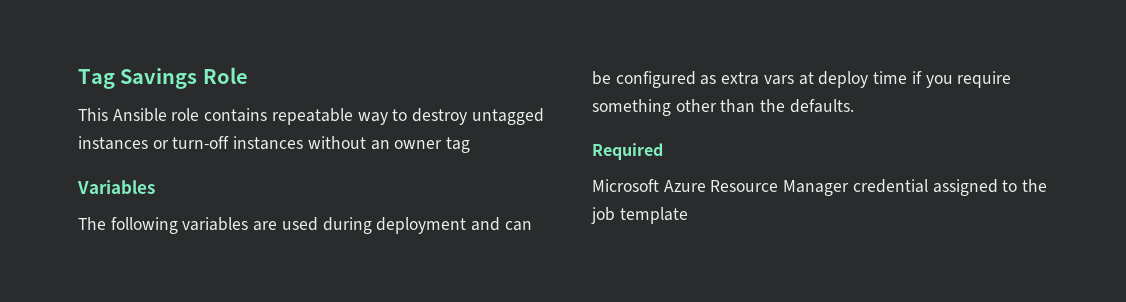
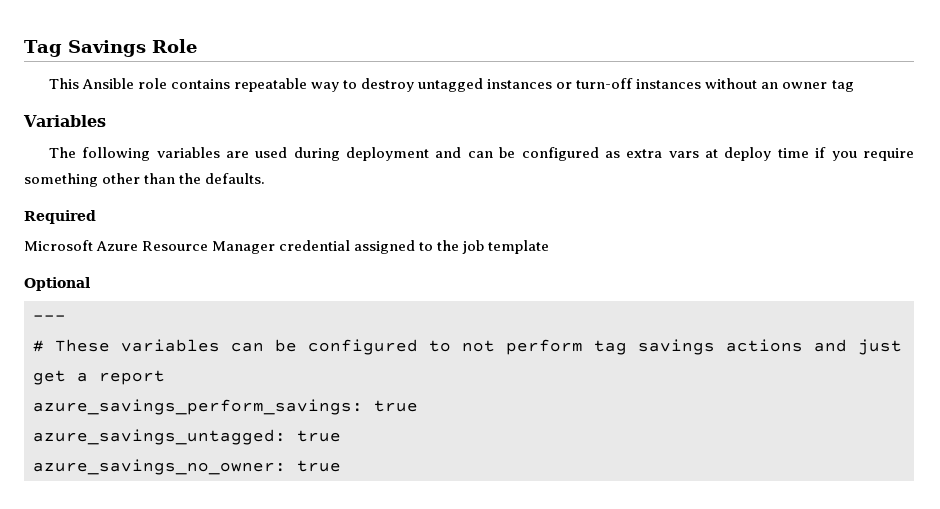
+ Optional
+ ---
+ # These variables can be configured to not perform tag savings actions and just get a report
+ azure_savings_perform_savings: true
+ azure_savings_untagged: true
+ azure_savings_no_owner: true

